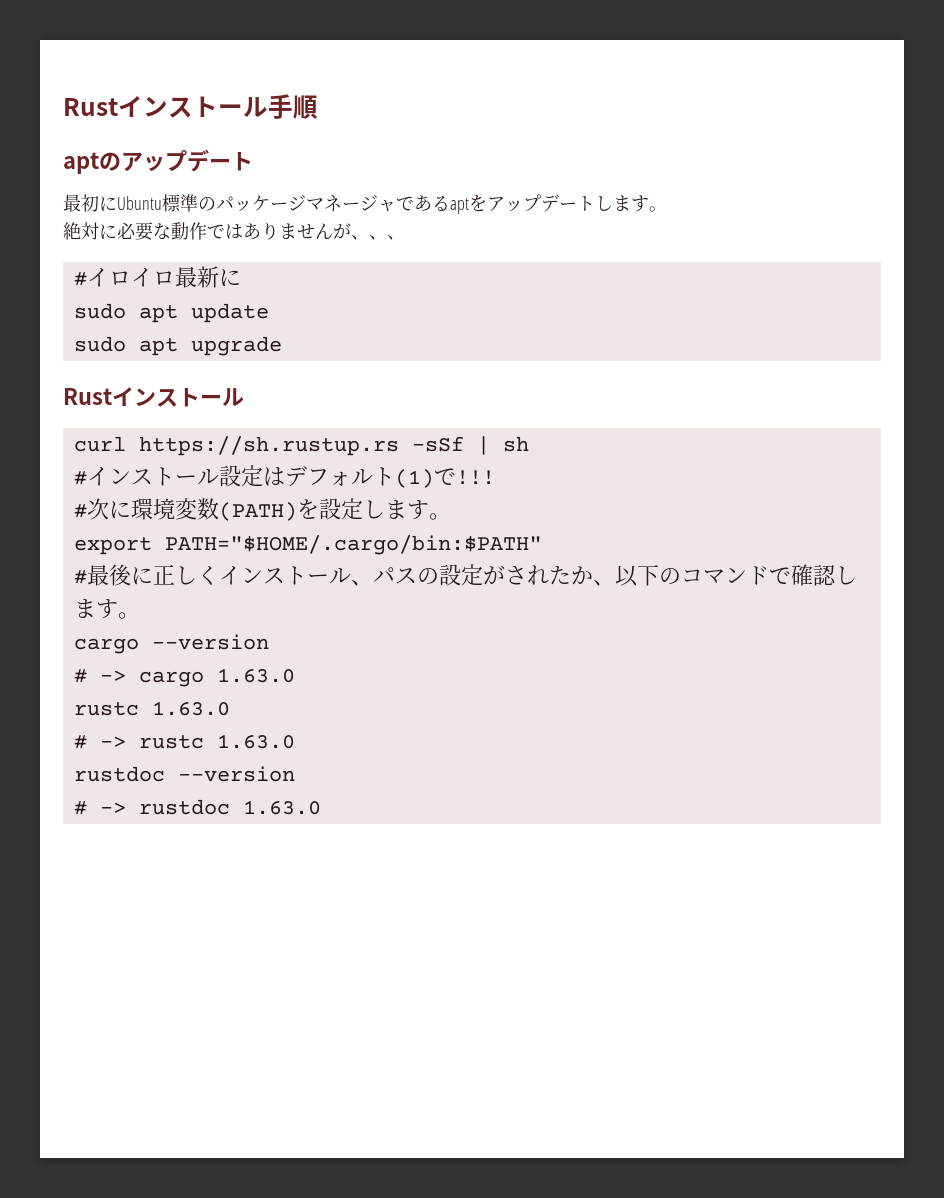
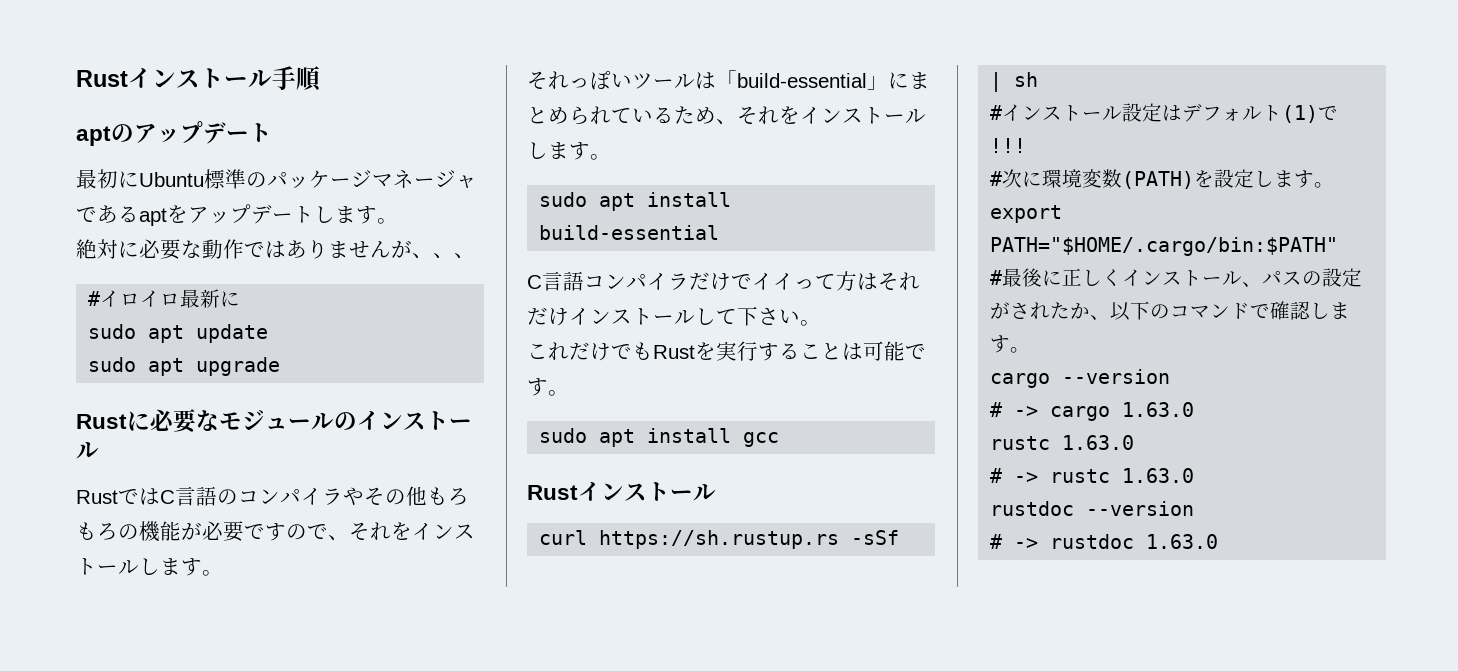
+ Rustに必要なモジュールのインストール
+ RustではC言語のコンパイラやその他もろもろの機能が必要ですので、それをインストールします。
+ それっぽいツールは「build-essential」にまとめられているため、それをインストールします。
+ sudo apt install build-essential
+ C言語コンパイラだけでイイって方はそれだけインストールして下さい。
+ これだけでもRustを実行することは可能です。
+ sudo apt install gcc

